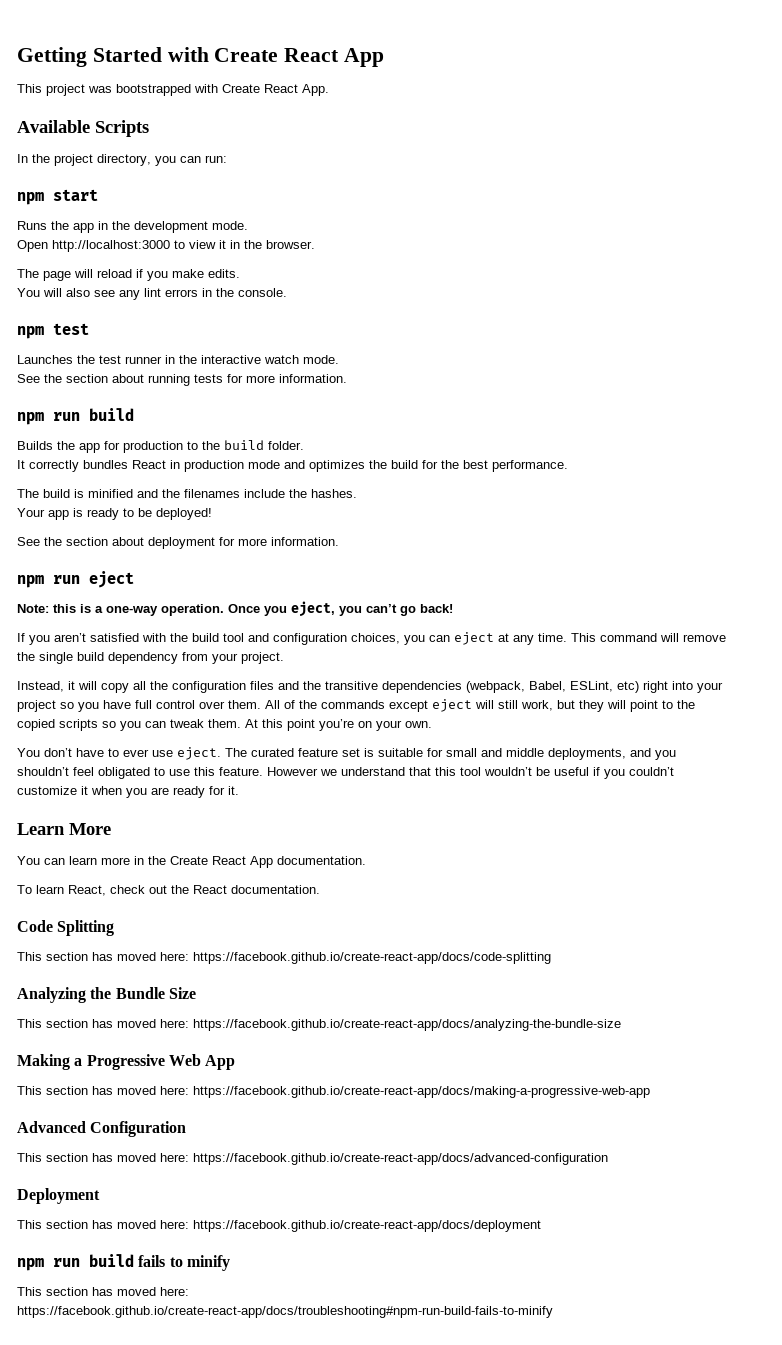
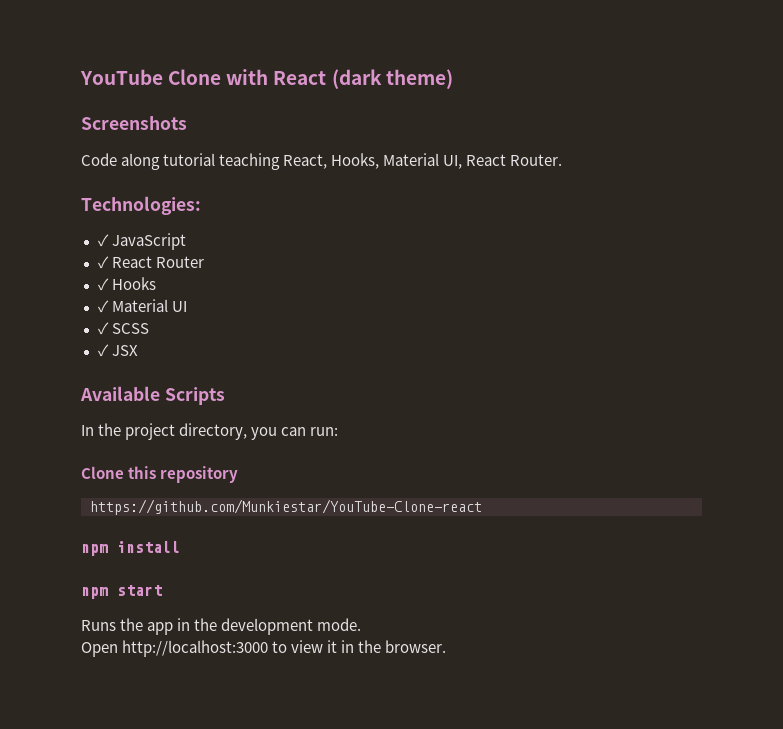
- Getting Started with Create React App
- This project was bootstrapped with Create React App.
+ YouTube Clone with React (dark theme)
+ Screenshots
+ Code along tutorial teaching React, Hooks, Material UI, React Router.
+ Technologies:
+ ✓ JavaScript
+ ✓ React Router
+ ✓ Hooks
+ ✓ Material UI
+ ✓ SCSS
+ ✓ JSX
+ Clone this repository
+ https://github.com/Munkiestar/YouTube-Clone-react
+ npm install
- The page will reload if you make edits.
- You will also see any lint errors in the console.
- npm test
- Launches the test runner in the interactive watch mode.
- See the section about running tests for more information.
- npm run build
- Builds the app for production to the build folder.
- It correctly bundles React in production mode and optimizes the build for the best performance.
- The build is minified and the filenames include the hashes.
- Your app is ready to be deployed!
- See the section about deployment for more information.
- npm run eject
- Note: this is a one-way operation. Once you eject, you can’t go back!
- If you aren’t satisfied with the build tool and configuration choices, you can eject at any time. This command will remove the single build dependency from your project.
- Instead, it will copy all the configuration files and the transitive dependencies (webpack, Babel, ESLint, etc) right into your project so you have full control over them. All of the commands except eject will still work, but they will point to the copied scripts so you can tweak them. At this point you’re on your own.
- You don’t have to ever use eject. The curated feature set is suitable for small and middle deployments, and you shouldn’t feel obligated to use this feature. However we understand that this tool wouldn’t be useful if you couldn’t customize it when you are ready for it.
- Learn More
- You can learn more in the Create React App documentation.
- To learn React, check out the React documentation.
- Code Splitting
- This section has moved here: https://facebook.github.io/create-react-app/docs/code-splitting
- Analyzing the Bundle Size
- This section has moved here: https://facebook.github.io/create-react-app/docs/analyzing-the-bundle-size
- Making a Progressive Web App
- This section has moved here: https://facebook.github.io/create-react-app/docs/making-a-progressive-web-app
- Advanced Configuration
- This section has moved here: https://facebook.github.io/create-react-app/docs/advanced-configuration
- Deployment
- This section has moved here: https://facebook.github.io/create-react-app/docs/deployment
- npm run build fails to minify
- This section has moved here: https://facebook.github.io/create-react-app/docs/troubleshooting#npm-run-build-fails-to-minify

